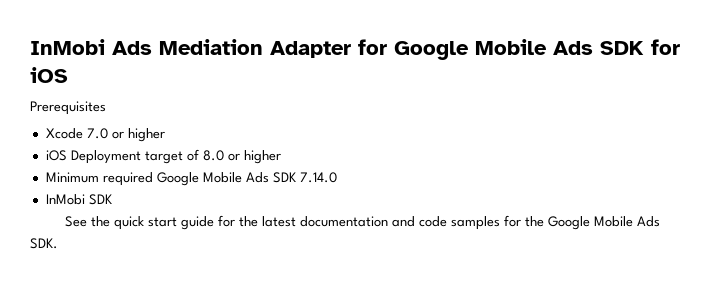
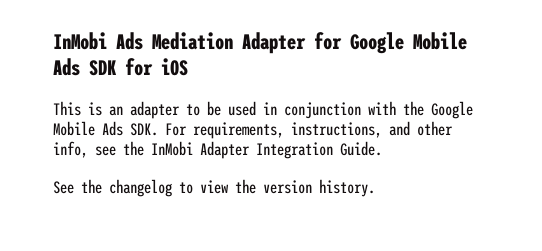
- Prerequisites
- Xcode 7.0 or higher
- iOS Deployment target of 8.0 or higher
- Minimum required Google Mobile Ads SDK 7.14.0
- InMobi SDK
- See the quick start guide for the latest documentation and code samples for the Google Mobile Ads SDK.
+ This is an adapter to be used in conjunction with the Google Mobile Ads SDK. For requirements, instructions, and other info, see the InMobi Adapter Integration Guide.
+ See the changelog to view the version history.

